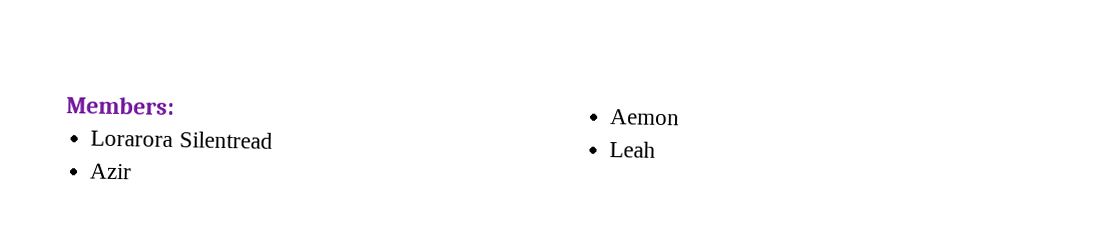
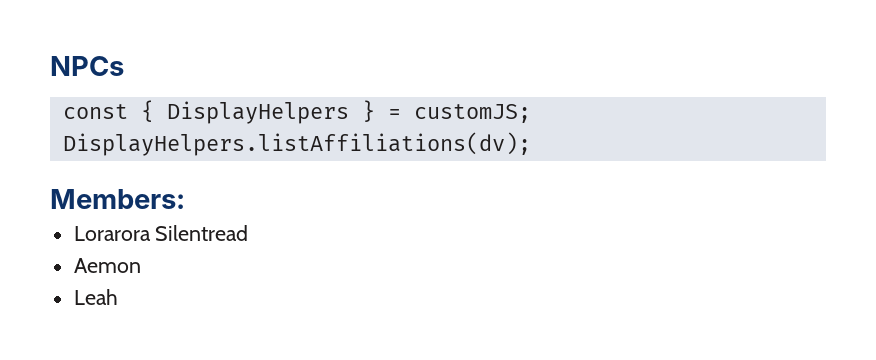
+ NPCs
+ const { DisplayHelpers } = customJS; DisplayHelpers.listAffiliations(dv);
- Azir

